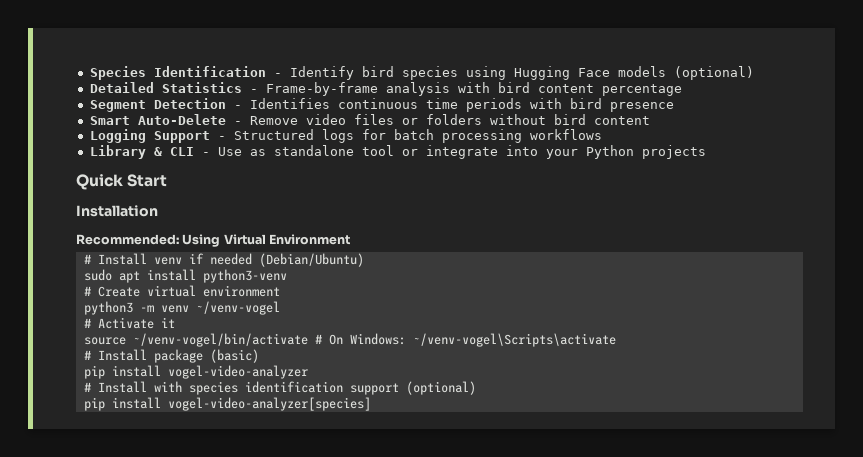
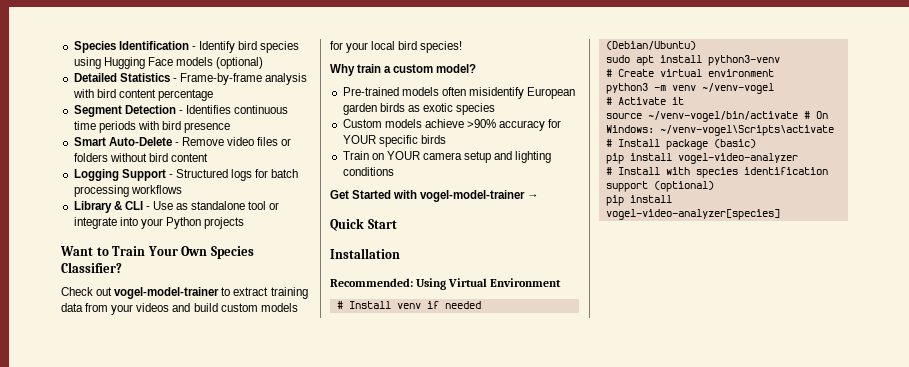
+ Want to Train Your Own Species Classifier?
+ Check out vogel-model-trainer to extract training data from your videos and build custom models for your local bird species!
+ Why train a custom model?
+ Pre-trained models often misidentify European garden birds as exotic species
+ Custom models achieve >90% accuracy for YOUR specific birds
+ Train on YOUR camera setup and lighting conditions
+ Get Started with vogel-model-trainer →

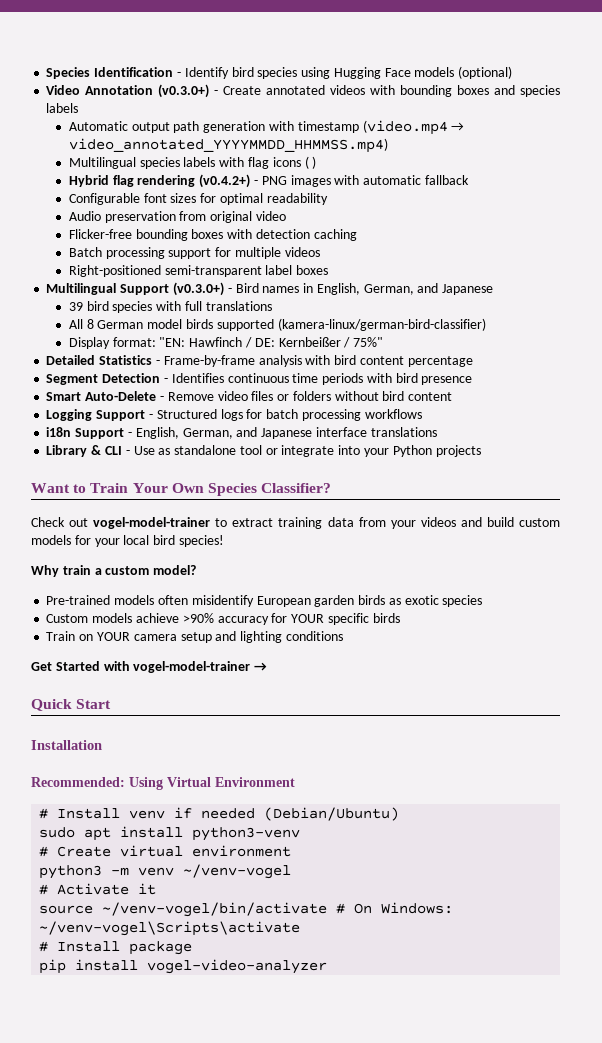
+ Video Annotation (v0.3.0+) - Create annotated videos with bounding boxes and species labels
+ Automatic output path generation with timestamp (video.mp4 → video_annotated_YYYYMMDD_HHMMSS.mp4)
+ Multilingual species labels with flag icons ( )
+ Hybrid flag rendering (v0.4.2+) - PNG images with automatic fallback
+ Configurable font sizes for optimal readability
+ Audio preservation from original video
+ Flicker-free bounding boxes with detection caching
+ Batch processing support for multiple videos
+ Right-positioned semi-transparent label boxes
+ Multilingual Support (v0.3.0+) - Bird names in English, German, and Japanese
+ 39 bird species with full translations
+ All 8 German model birds supported (kamera-linux/german-bird-classifier)
+ Display format: "EN: Hawfinch / DE: Kernbeißer / 75%"
+ i18n Support - English, German, and Japanese interface translations
- # Install package (basic)
+ # Install package
- # Install with species identification support (optional)
- pip install vogel-video-analyzer[species]

